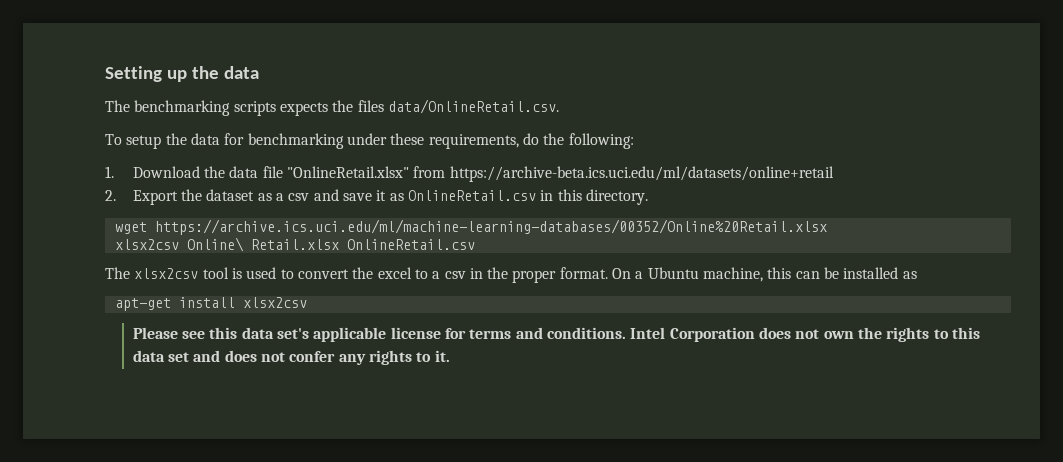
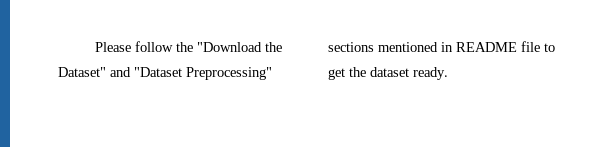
- Setting up the data
- The benchmarking scripts expects the files data/OnlineRetail.csv.
- To setup the data for benchmarking under these requirements, do the following:
- 1. Download the data file "OnlineRetail.xlsx" from https://archive-beta.ics.uci.edu/ml/datasets/online+retail
- 2. Export the dataset as a csv and save it as OnlineRetail.csv in this directory.
- wget https://archive.ics.uci.edu/ml/machine-learning-databases/00352/Online%20Retail.xlsx
- xlsx2csv Online\ Retail.xlsx OnlineRetail.csv
- The xlsx2csv tool is used to convert the excel to a csv in the proper format. On a Ubuntu machine, this can be installed as
- apt-get install xlsx2csv
- Please see this data set's applicable license for terms and conditions. Intel Corporation does not own the rights to this data set and does not confer any rights to it.
+ Please follow the "Download the Dataset" and "Dataset Preprocessing" sections mentioned in README file to get the dataset ready.

